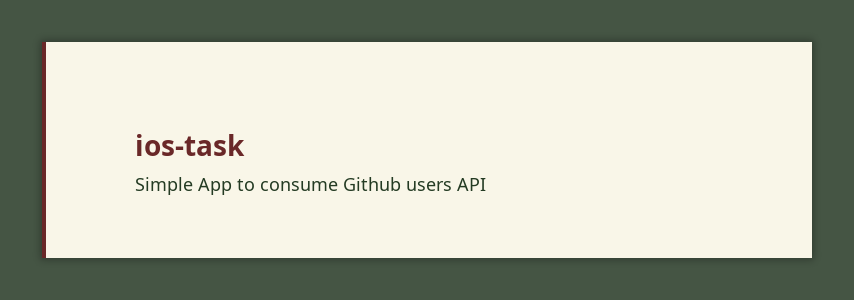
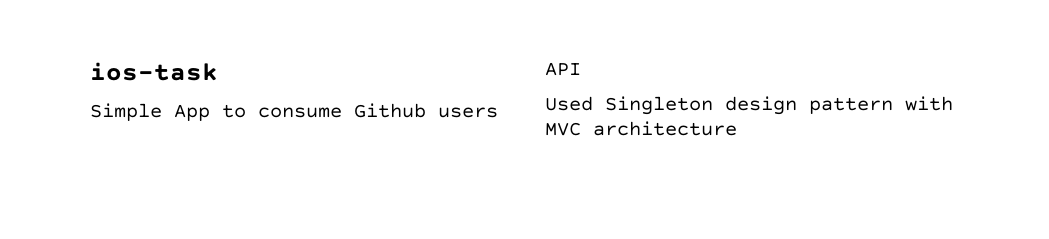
+ Used Singleton design pattern with MVC architecture

